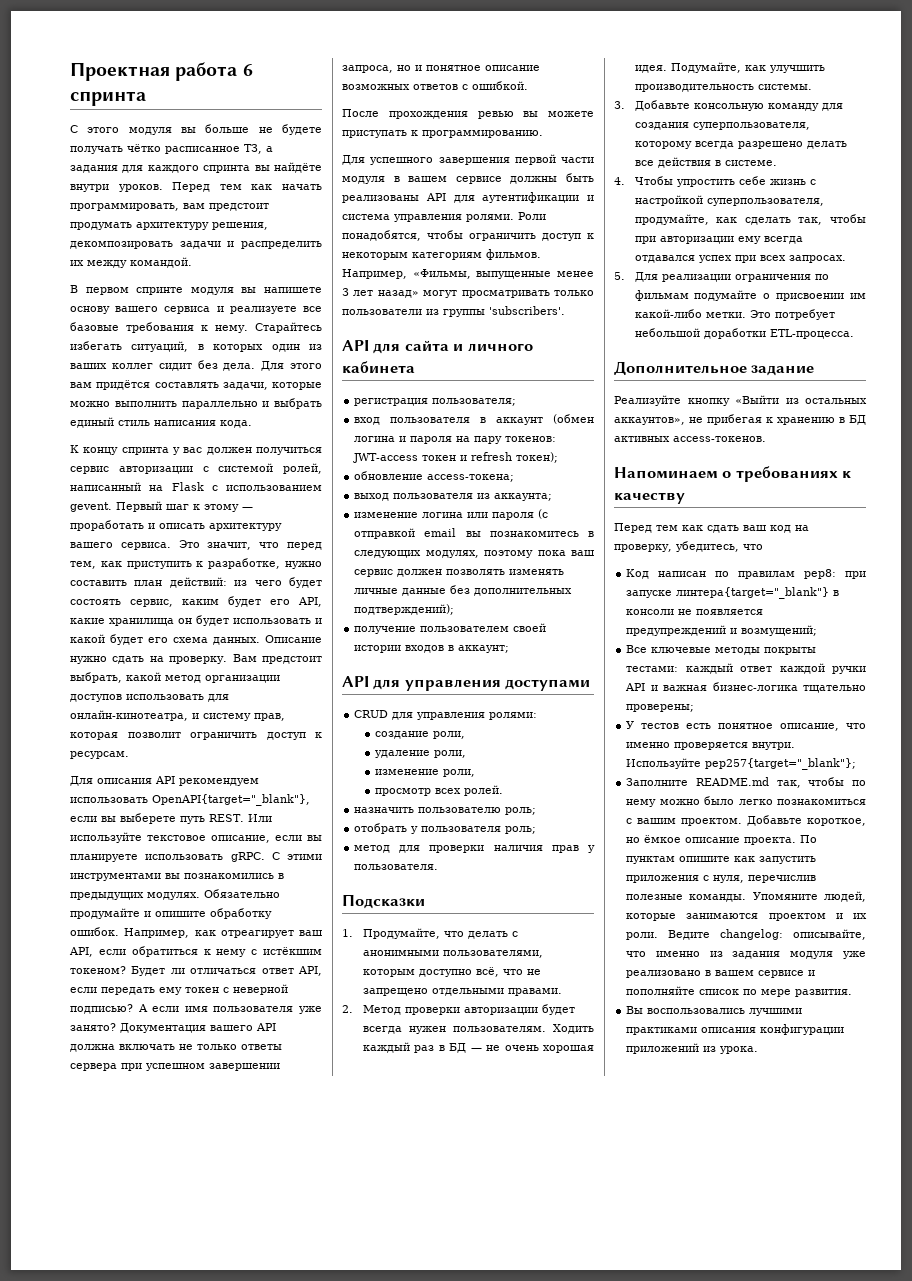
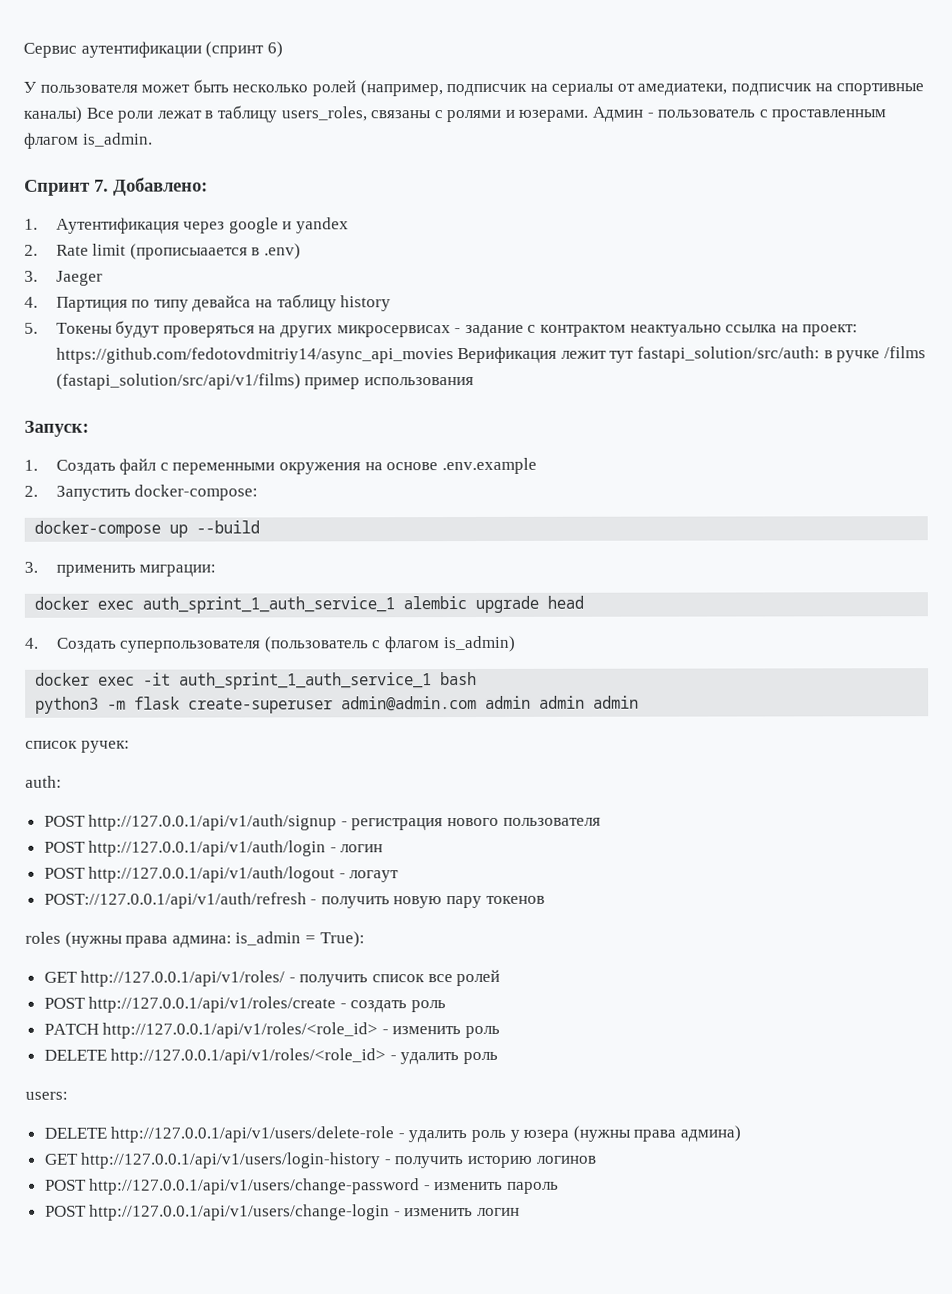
- Проектная работа 6 спринта
- С этого модуля вы больше не будете получать чётко расписанное ТЗ, а задания для каждого спринта вы найдёте внутри уроков. Перед тем как начать программировать, вам предстоит продумать архитектуру решения, декомпозировать задачи и распределить их между командой.
- В первом спринте модуля вы напишете основу вашего сервиса и реализуете все базовые требования к нему. Старайтесь избегать ситуаций, в которых один из ваших коллег сидит без дела. Для этого вам придётся составлять задачи, которые можно выполнить параллельно и выбрать единый стиль написания кода.
- К концу спринта у вас должен получиться сервис авторизации с системой ролей, написанный на Flask с использованием gevent. Первый шаг к этому — проработать и описать архитектуру вашего сервиса. Это значит, что перед тем, как приступить к разработке, нужно составить план действий: из чего будет состоять сервис, каким будет его API, какие хранилища он будет использовать и какой будет его схема данных. Описание нужно сдать на проверку. Вам предстоит выбрать, какой метод организации доступов использовать для онлайн-кинотеатра, и систему прав, которая позволит ограничить доступ к ресурсам.
- Для описания API рекомендуем использовать OpenAPI{target="_blank"}, если вы выберете путь REST. Или используйте текстовое описание, если вы планируете использовать gRPC. С этими инструментами вы познакомились в предыдущих модулях. Обязательно продумайте и опишите обработку ошибок. Например, как отреагирует ваш API, если обратиться к нему с истёкшим токеном? Будет ли отличаться ответ API, если передать ему токен с неверной подписью? А если имя пользователя уже занято? Документация вашего API должна включать не только ответы сервера при успешном завершении запроса, но и понятное описание возможных ответов с ошибкой.
- После прохождения ревью вы можете приступать к программированию.
- Для успешного завершения первой части модуля в вашем сервисе должны быть реализованы API для аутентификации и система управления ролями. Роли понадобятся, чтобы ограничить доступ к некоторым категориям фильмов. Например, «Фильмы, выпущенные менее 3 лет назад» могут просматривать только пользователи из группы 'subscribers'.
- API для сайта и личного кабинета
- регистрация пользователя;
- вход пользователя в аккаунт (обмен логина и пароля на пару токенов: JWT-access токен и refresh токен);
- обновление access-токена;
- выход пользователя из аккаунта;
- изменение логина или пароля (с отправкой email вы познакомитесь в следующих модулях, поэтому пока ваш сервис должен позволять изменять личные данные без дополнительных подтверждений);
- получение пользователем своей истории входов в аккаунт;
- API для управления доступами
- CRUD для управления ролями:
- создание роли,
- удаление роли,
- изменение роли,
- просмотр всех ролей.
- назначить пользователю роль;
- отобрать у пользователя роль;
- метод для проверки наличия прав у пользователя.
- Подсказки
- 1. Продумайте, что делать с анонимными пользователями, которым доступно всё, что не запрещено отдельными правами.
- 2. Метод проверки авторизации будет всегда нужен пользователям. Ходить каждый раз в БД — не очень хорошая идея. Подумайте, как улучшить производительность системы.
- 3. Добавьте консольную команду для создания суперпользователя, которому всегда разрешено делать все действия в системе.
- 4. Чтобы упростить себе жизнь с настройкой суперпользователя, продумайте, как сделать так, чтобы при авторизации ему всегда отдавался успех при всех запросах.
- 5. Для реализации ограничения по фильмам подумайте о присвоении им какой-либо метки. Это потребует небольшой доработки ETL-процесса.
- Дополнительное задание
- Реализуйте кнопку «Выйти из остальных аккаунтов», не прибегая к хранению в БД активных access-токенов.
- Напоминаем о требованиях к качеству
- Перед тем как сдать ваш код на проверку, убедитесь, что
- Код написан по правилам pep8: при запуске линтера{target="_blank"} в консоли не появляется предупреждений и возмущений;
- Все ключевые методы покрыты тестами: каждый ответ каждой ручки API и важная бизнес-логика тщательно проверены;
- У тестов есть понятное описание, что именно проверяется внутри. Используйте pep257{target="_blank"};
- Заполните README.md так, чтобы по нему можно было легко познакомиться с вашим проектом. Добавьте короткое, но ёмкое описание проекта. По пунктам опишите как запустить приложения с нуля, перечислив полезные команды. Упомяните людей, которые занимаются проектом и их роли. Ведите changelog: описывайте, что именно из задания модуля уже реализовано в вашем сервисе и пополняйте список по мере развития.
- Вы воспользовались лучшими практиками описания конфигурации приложений из урока.
+ Сервис аутентификации (спринт 6)
+ У пользователя может быть несколько ролей (например, подписчик на сериалы от амедиатеки, подписчик на спортивные каналы) Все роли лежат в таблицу users_roles, связаны с ролями и юзерами. Админ - пользователь с проставленным флагом is_admin.
+ Спринт 7. Добавлено:
+ 1. Аутентификация через google и yandex
+ 2. Rate limit (прописыаается в .env)
+ 3. Jaeger
+ 4. Партиция по типу девайса на таблицу history
+ 5. Токены будут проверяться на других микросервисах - задание с контрактом неактуально ссылка на проект: https://github.com/fedotovdmitriy14/async_api_movies Верификация лежит тут fastapi_solution/src/auth: в ручке /films (fastapi_solution/src/api/v1/films) пример использования
+ Запуск:
+ 1. Создать файл с переменными окружения на основе .env.example
+ 2. Запустить docker-compose:
+ docker-compose up --build
+ 3. применить миграции:
+ docker exec auth_sprint_1_auth_service_1 alembic upgrade head
+ 4. Создать суперпользователя (пользователь с флагом is_admin)
+ docker exec -it auth_sprint_1_auth_service_1 bash
+ python3 -m flask create-superuser admin@admin.com admin admin admin
+ список ручек:
+ auth:
+ POST http://127.0.0.1/api/v1/auth/signup - регистрация нового пользователя
+ POST http://127.0.0.1/api/v1/auth/login - логин
+ POST http://127.0.0.1/api/v1/auth/logout - логаут
+ POST://127.0.0.1/api/v1/auth/refresh - получить новую пару токенов
+ roles (нужны права админа: is_admin = True):
+ GET http://127.0.0.1/api/v1/roles/ - получить список все ролей
+ POST http://127.0.0.1/api/v1/roles/create - создать роль
+ PATCH http://127.0.0.1/api/v1/roles/<role_id> - изменить роль
+ DELETE http://127.0.0.1/api/v1/roles/<role_id> - удалить роль
+ users:
+ DELETE http://127.0.0.1/api/v1/users/delete-role - удалить роль у юзера (нужны права админа)
+ GET http://127.0.0.1/api/v1/users/login-history - получить историю логинов
+ POST http://127.0.0.1/api/v1/users/change-password - изменить пароль
+ POST http://127.0.0.1/api/v1/users/change-login - изменить логин

